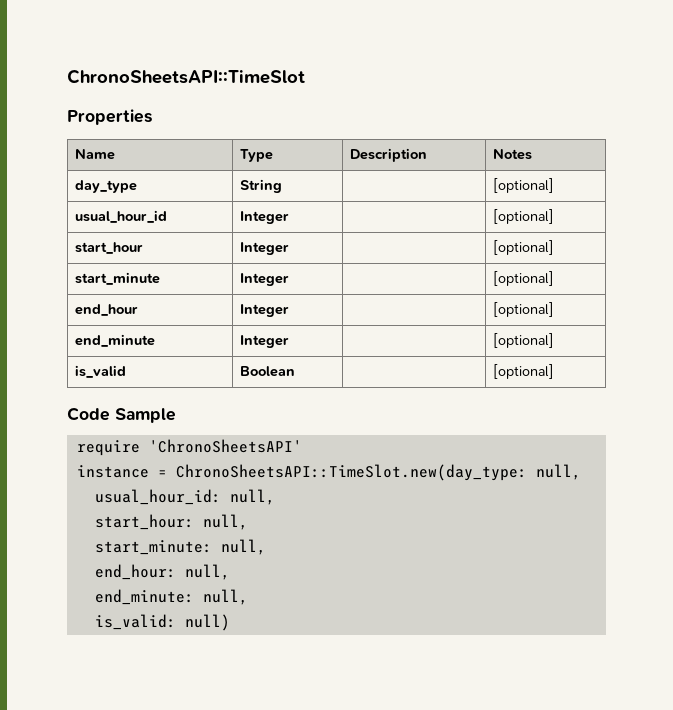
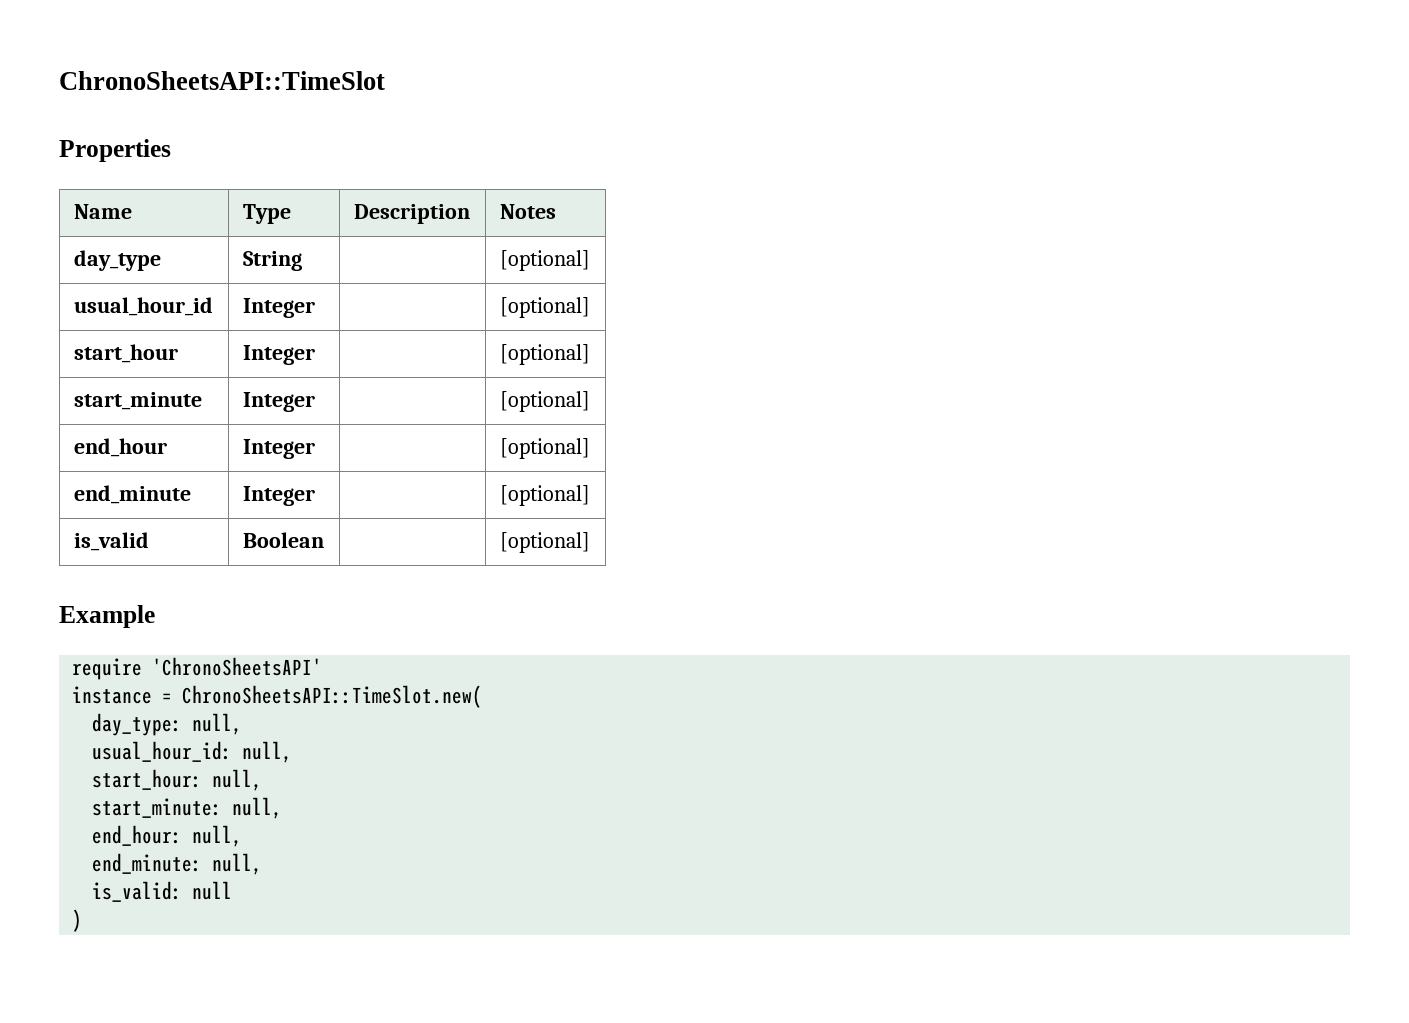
- Code Sample
+ Example
- instance = ChronoSheetsAPI::TimeSlot.new(day_type: null,
+ instance = ChronoSheetsAPI::TimeSlot.new(
+ day_type: null,
- is_valid: null)
+ is_valid: null
+ )

